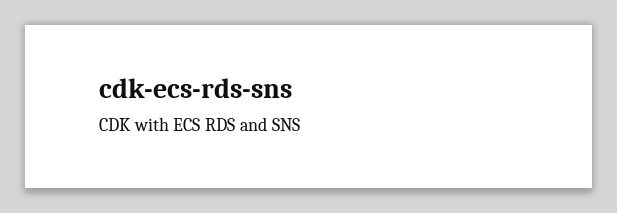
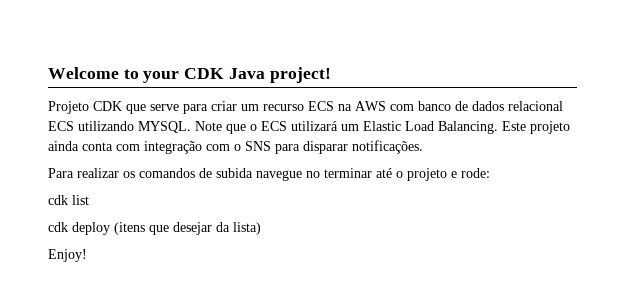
- cdk-ecs-rds-sns
- CDK with ECS RDS and SNS
+ Welcome to your CDK Java project!
+ Projeto CDK que serve para criar um recurso ECS na AWS com banco de dados relacional ECS utilizando MYSQL. Note que o ECS utilizará um Elastic Load Balancing. Este projeto ainda conta com integração com o SNS para disparar notificações.
+ Para realizar os comandos de subida navegue no terminar até o projeto e rode:
+ cdk list
+ cdk deploy (itens que desejar da lista)
+ Enjoy!

